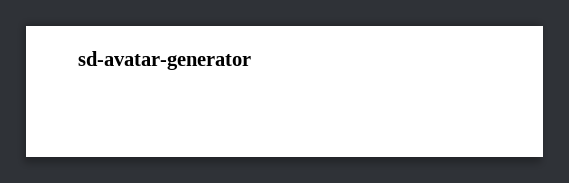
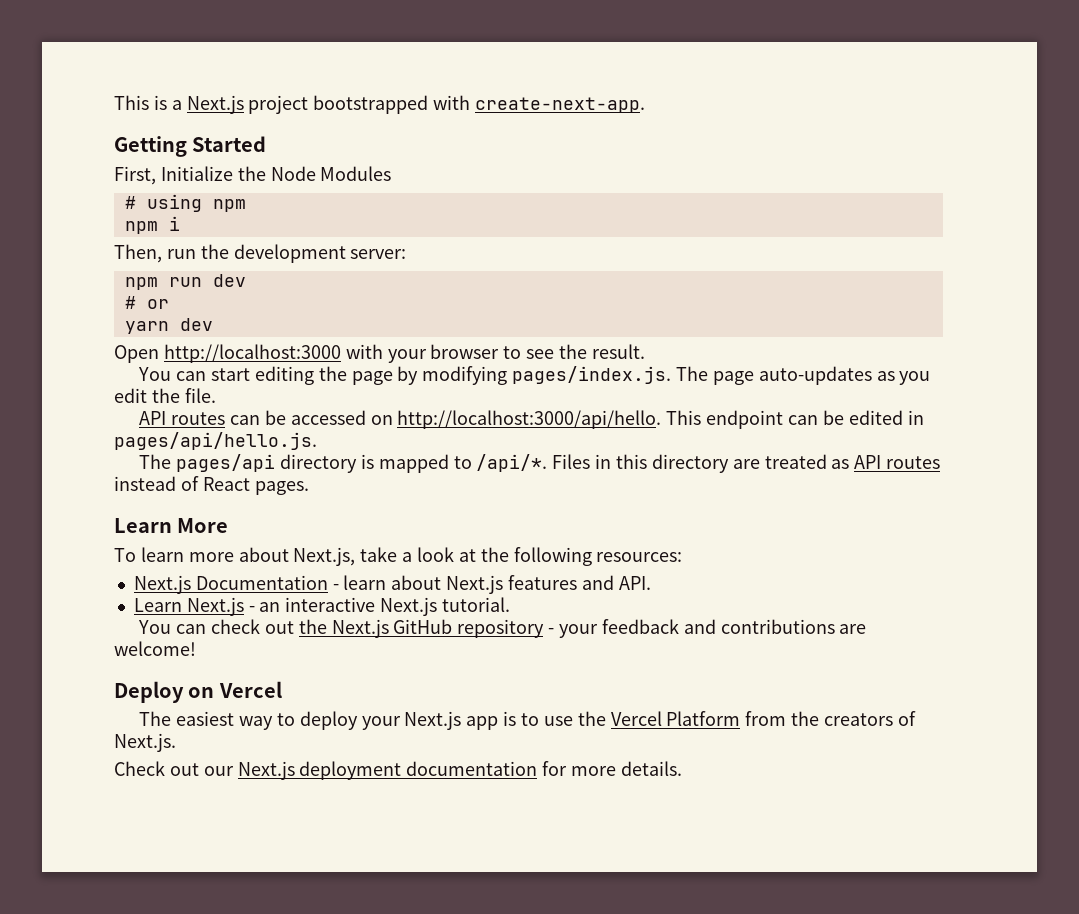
- sd-avatar-generator
+ This is a Next.js project bootstrapped with create-next-app.
+ Getting Started
+ First, Initialize the Node Modules
+ # using npm
+ npm i
+ Then, run the development server:
+ npm run dev
+ # or
+ yarn dev
+ Open http://localhost:3000 with your browser to see the result.
+ You can start editing the page by modifying pages/index.js. The page auto-updates as you edit the file.
+ API routes can be accessed on http://localhost:3000/api/hello. This endpoint can be edited in pages/api/hello.js.
+ The pages/api directory is mapped to /api/*. Files in this directory are treated as API routes instead of React pages.
+ Learn More
+ To learn more about Next.js, take a look at the following resources:
+ Next.js Documentation - learn about Next.js features and API.
+ Learn Next.js - an interactive Next.js tutorial.
+ You can check out the Next.js GitHub repository - your feedback and contributions are welcome!
+ Deploy on Vercel
+ The easiest way to deploy your Next.js app is to use the Vercel Platform from the creators of Next.js.
+ Check out our Next.js deployment documentation for more details.

